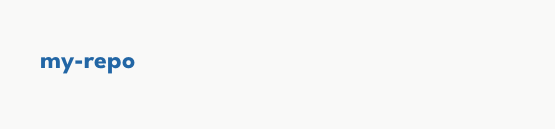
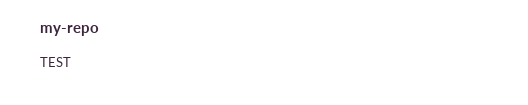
+ TEST

